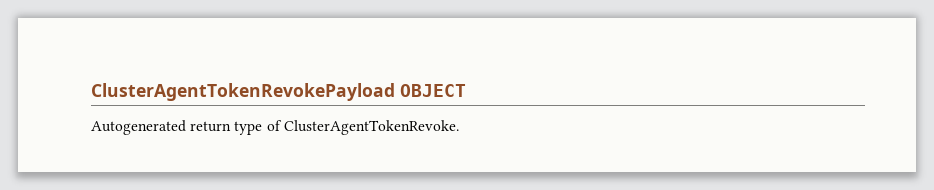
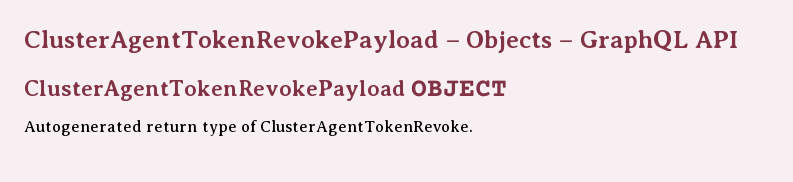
+ ClusterAgentTokenRevokePayload – Objects – GraphQL API

